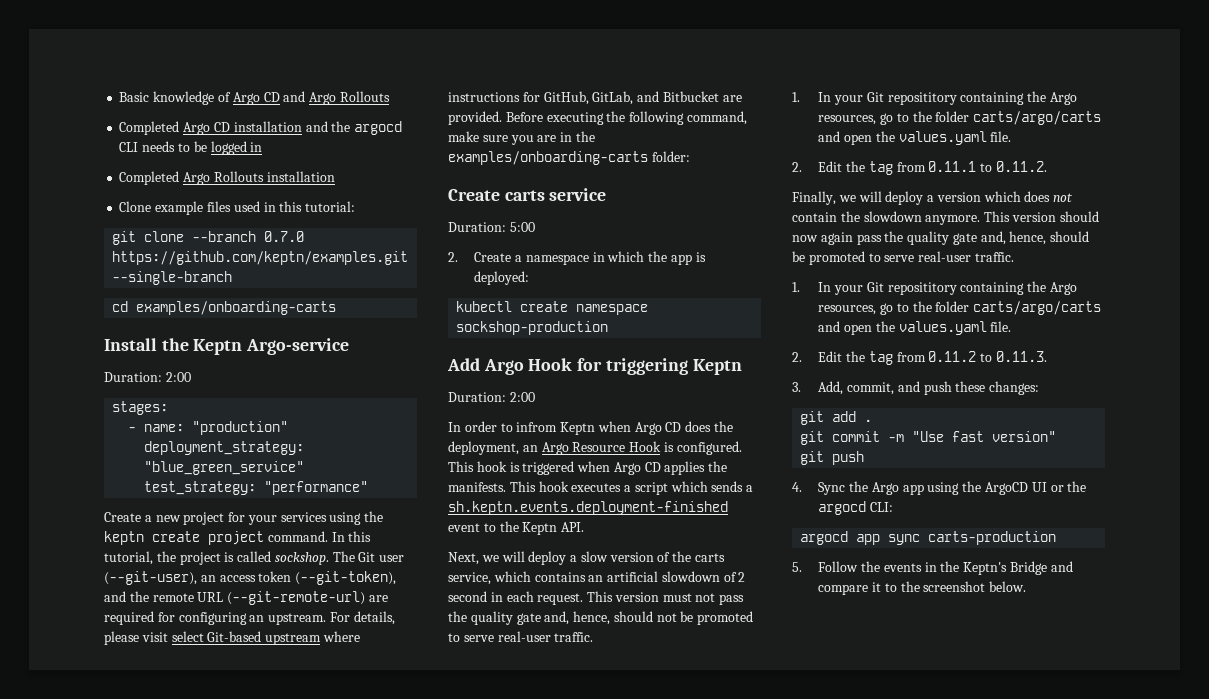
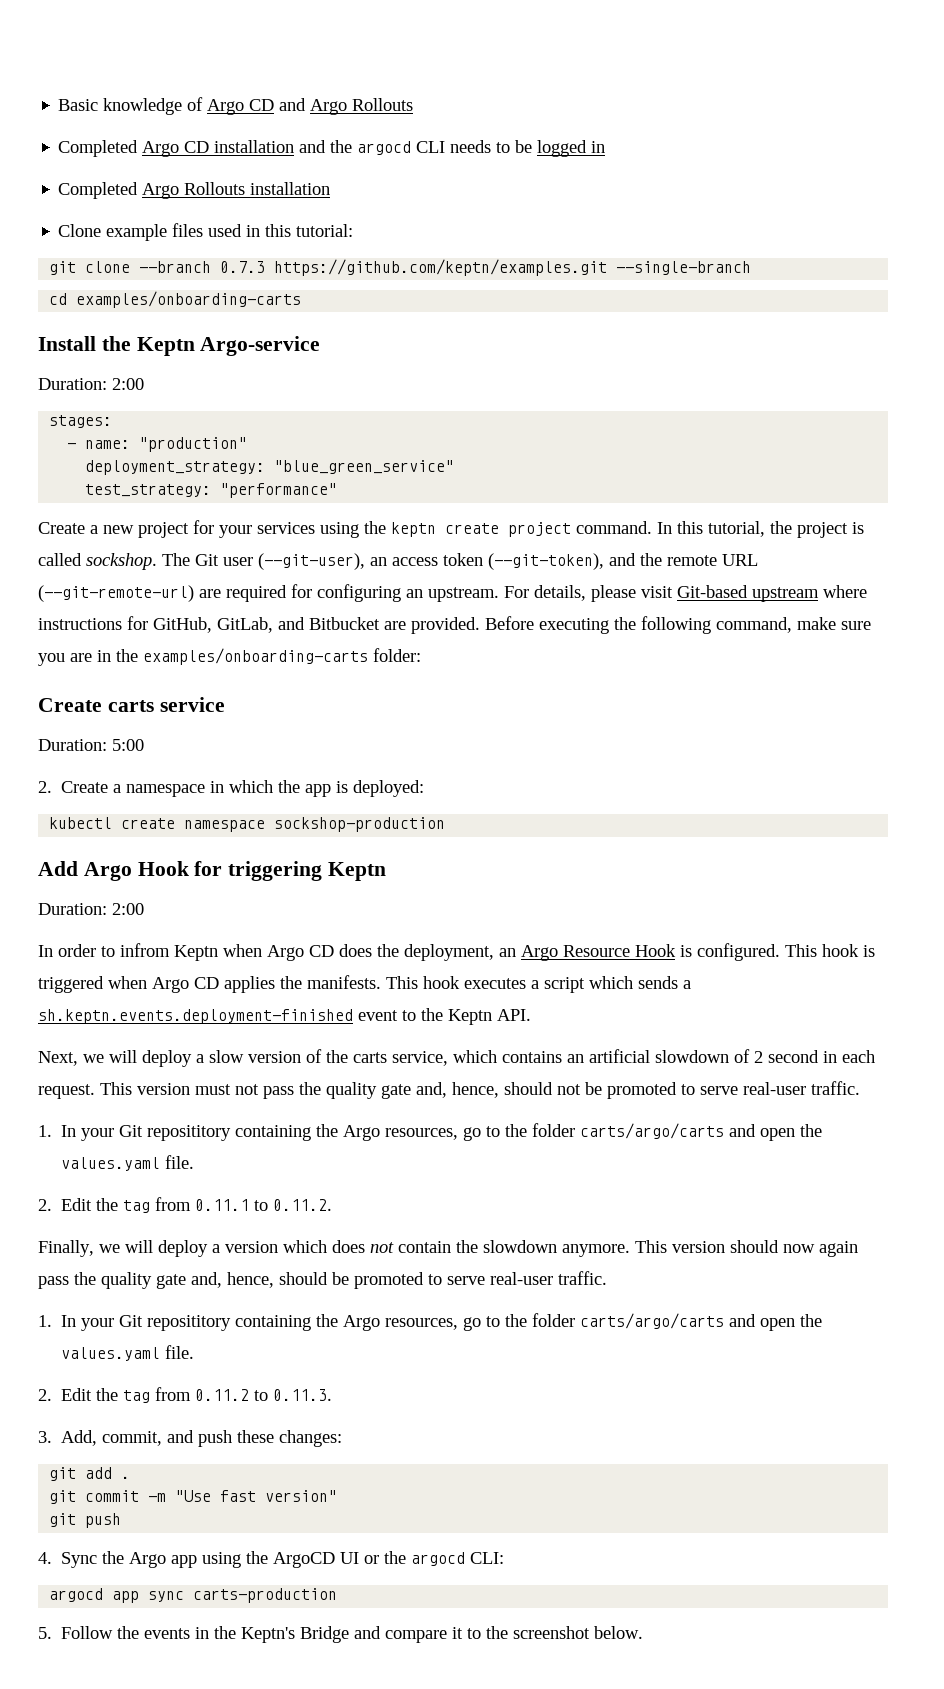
- git clone --branch 0.7.0 https://github.com/keptn/examples.git --single-branch
+ git clone --branch 0.7.3 https://github.com/keptn/examples.git --single-branch
- For details, please visit select Git-based upstream where instructions for GitHub, GitLab, and Bitbucket are provided.
+ For details, please visit Git-based upstream where instructions for GitHub, GitLab, and Bitbucket are provided.

